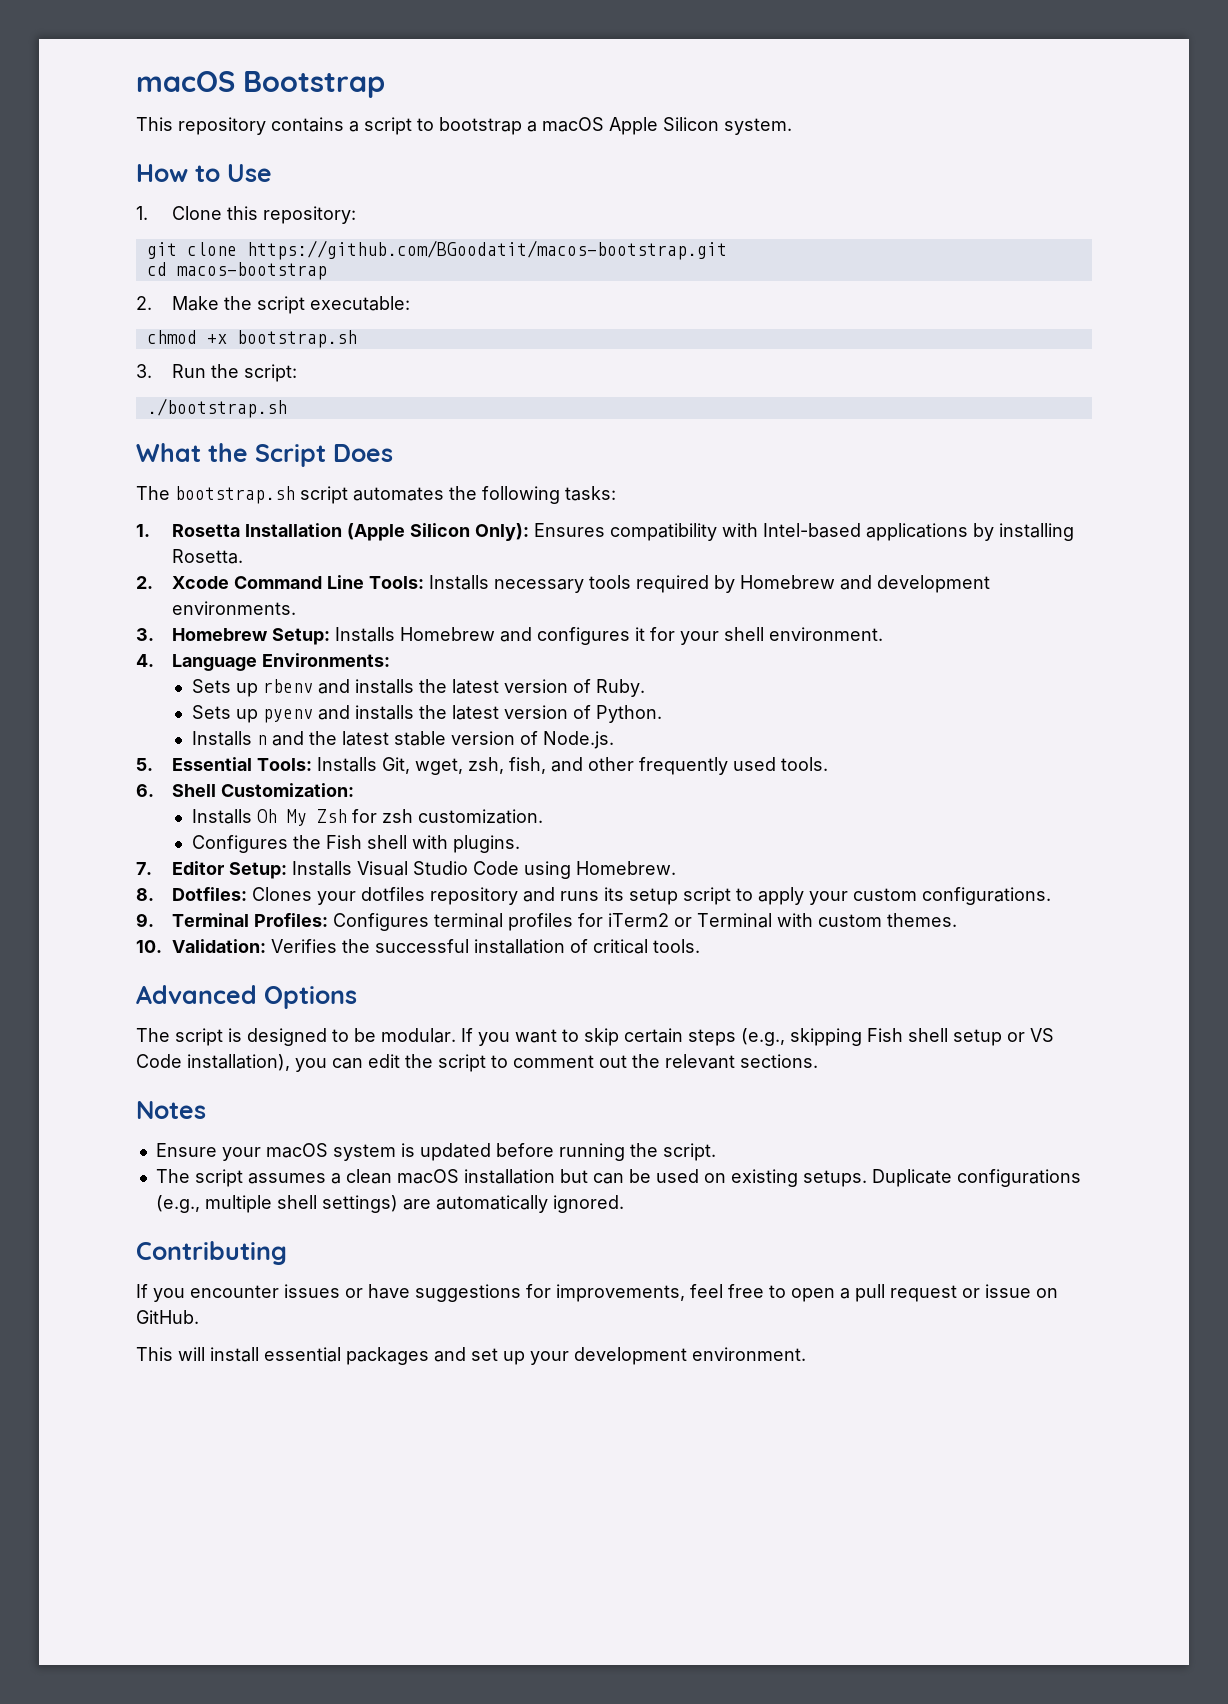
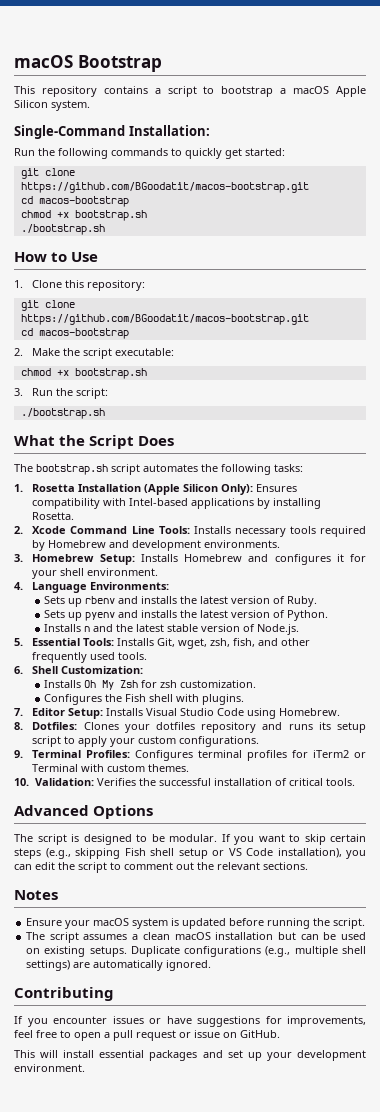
+ Single-Command Installation:
+ Run the following commands to quickly get started:
+ git clone https://github.com/BGoodatit/macos-bootstrap.git
+ cd macos-bootstrap
+ chmod +x bootstrap.sh
+ ./bootstrap.sh

